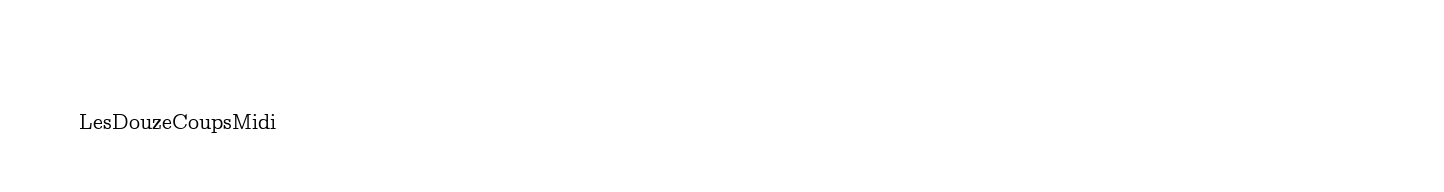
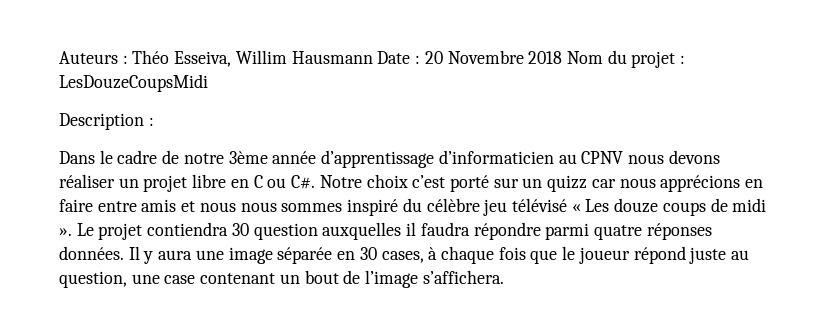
- LesDouzeCoupsMidi
+ Auteurs : Théo Esseiva, Willim Hausmann Date : 20 Novembre 2018 Nom du projet : LesDouzeCoupsMidi
+ Description :
+ Dans le cadre de notre 3ème année d’apprentissage d’informaticien au CPNV nous devons réaliser un projet libre en C ou C#. Notre choix c’est porté sur un quizz car nous apprécions en faire entre amis et nous nous sommes inspiré du célèbre jeu télévisé « Les douze coups de midi ». Le projet contiendra 30 question auxquelles il faudra répondre parmi quatre réponses données. Il y aura une image séparée en 30 cases, à chaque fois que le joueur répond juste au question, une case contenant un bout de l’image s’affichera.

